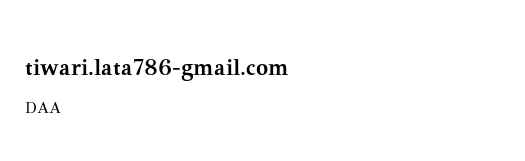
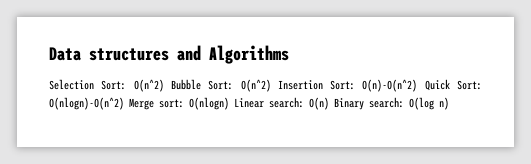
- tiwari.lata786-gmail.com
- DAA
+ Data structures and Algorithms
+ Selection Sort: O(n^2) Bubble Sort: O(n^2) Insertion Sort: O(n)-O(n^2) Quick Sort: O(nlogn)-O(n^2) Merge sort: O(nlogn) Linear search: O(n) Binary search: O(log n)

